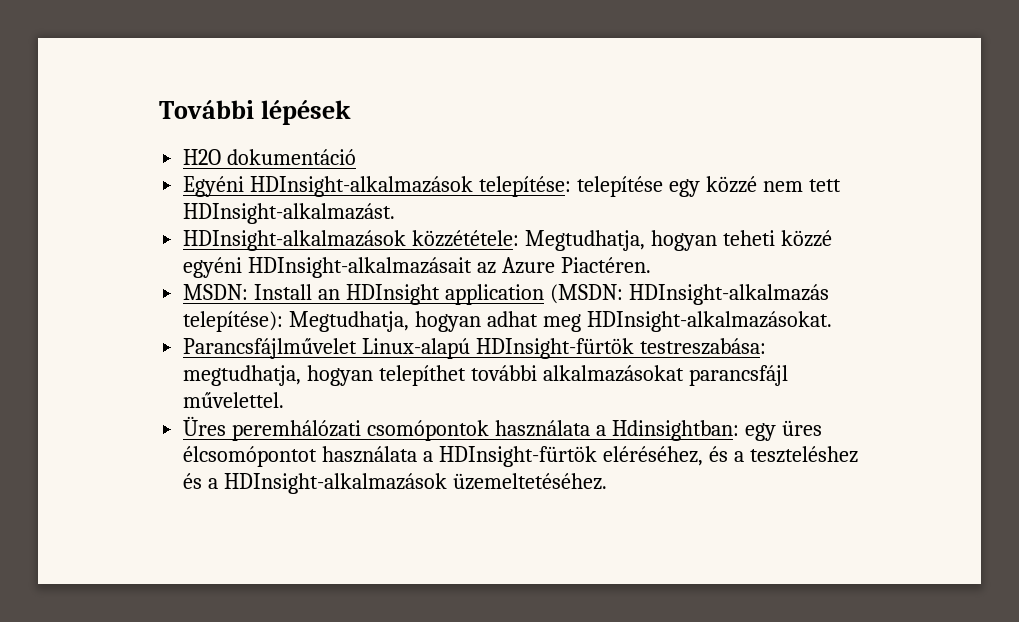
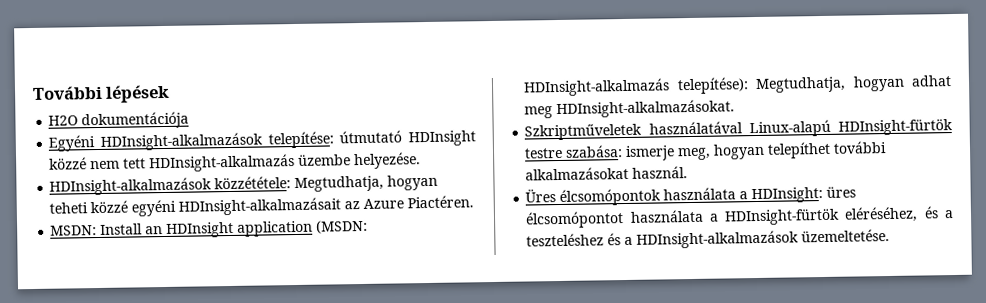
- H2O dokumentáció
+ H2O dokumentációja
- Egyéni HDInsight-alkalmazások telepítése: telepítése egy közzé nem tett HDInsight-alkalmazást.
+ Egyéni HDInsight-alkalmazások telepítése: útmutató HDInsight közzé nem tett HDInsight-alkalmazás üzembe helyezése.
- Parancsfájlművelet Linux-alapú HDInsight-fürtök testreszabása: megtudhatja, hogyan telepíthet további alkalmazásokat parancsfájl művelettel.
+ Szkriptműveletek használatával Linux-alapú HDInsight-fürtök testre szabása: ismerje meg, hogyan telepíthet további alkalmazásokat használ.
- Üres peremhálózati csomópontok használata a Hdinsightban: egy üres élcsomópontot használata a HDInsight-fürtök eléréséhez, és a teszteléshez és a HDInsight-alkalmazások üzemeltetéséhez.
+ Üres élcsomópontok használata a HDInsight: üres élcsomópontot használata a HDInsight-fürtök eléréséhez, és a teszteléshez és a HDInsight-alkalmazások üzemeltetése.

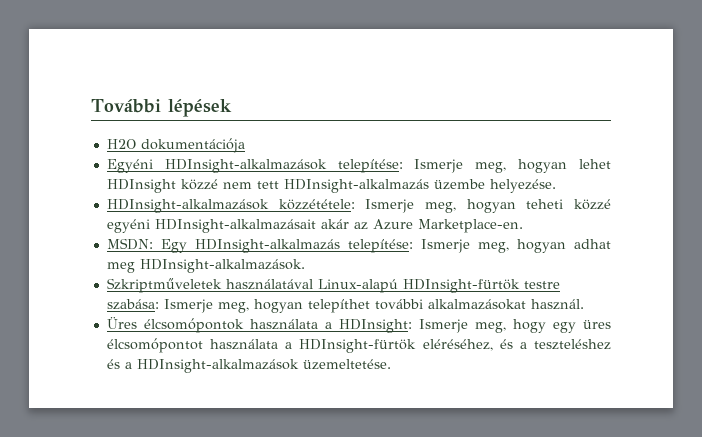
- Egyéni HDInsight-alkalmazások telepítése: útmutató HDInsight közzé nem tett HDInsight-alkalmazás üzembe helyezése.
+ Egyéni HDInsight-alkalmazások telepítése: Ismerje meg, hogyan lehet HDInsight közzé nem tett HDInsight-alkalmazás üzembe helyezése.
- HDInsight-alkalmazások közzététele: Megtudhatja, hogyan teheti közzé egyéni HDInsight-alkalmazásait az Azure Piactéren.
+ HDInsight-alkalmazások közzététele: Ismerje meg, hogyan teheti közzé egyéni HDInsight-alkalmazásait akár az Azure Marketplace-en.
- MSDN: Install an HDInsight application (MSDN: HDInsight-alkalmazás telepítése): Megtudhatja, hogyan adhat meg HDInsight-alkalmazásokat.
+ MSDN: Egy HDInsight-alkalmazás telepítése: Ismerje meg, hogyan adhat meg HDInsight-alkalmazások.
- Szkriptműveletek használatával Linux-alapú HDInsight-fürtök testre szabása: ismerje meg, hogyan telepíthet további alkalmazásokat használ.
+ Szkriptműveletek használatával Linux-alapú HDInsight-fürtök testre szabása: Ismerje meg, hogyan telepíthet további alkalmazásokat használ.
- Üres élcsomópontok használata a HDInsight: üres élcsomópontot használata a HDInsight-fürtök eléréséhez, és a teszteléshez és a HDInsight-alkalmazások üzemeltetése.
+ Üres élcsomópontok használata a HDInsight: Ismerje meg, hogy egy üres élcsomópontot használata a HDInsight-fürtök eléréséhez, és a teszteléshez és a HDInsight-alkalmazások üzemeltetése.

